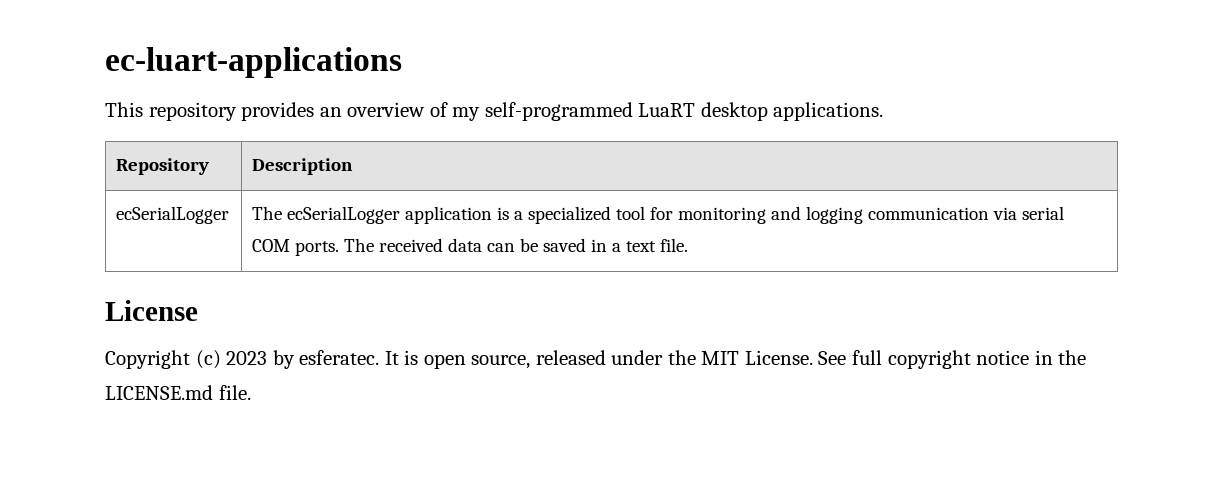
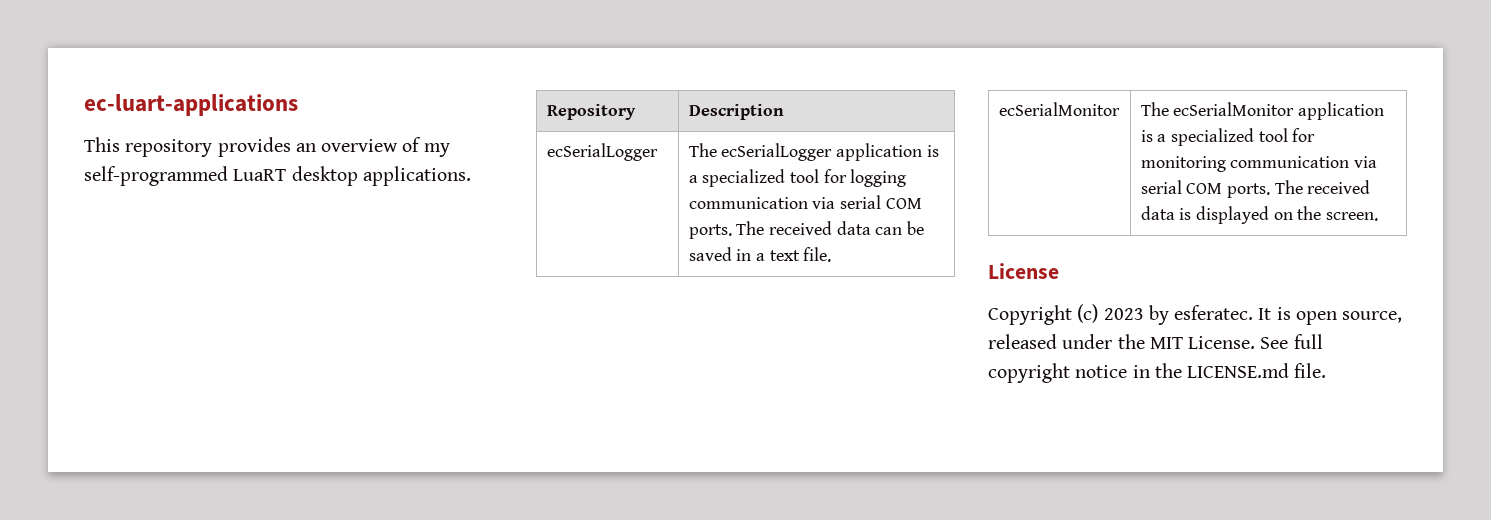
- ecSerialLogger | The ecSerialLogger application is a specialized tool for monitoring and logging communication via serial COM ports. The received data can be saved in a text file.
+ ecSerialLogger | The ecSerialLogger application is a specialized tool for logging communication via serial COM ports. The received data can be saved in a text file.
+ ecSerialMonitor | The ecSerialMonitor application is a specialized tool for monitoring communication via serial COM ports. The received data is displayed on the screen.

